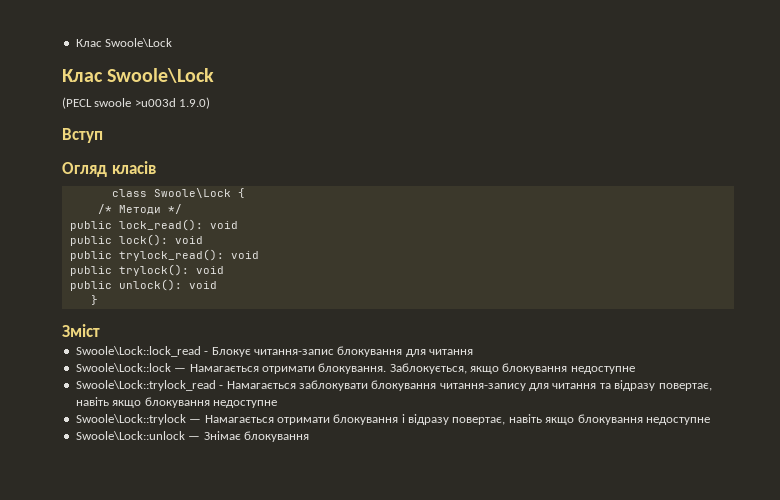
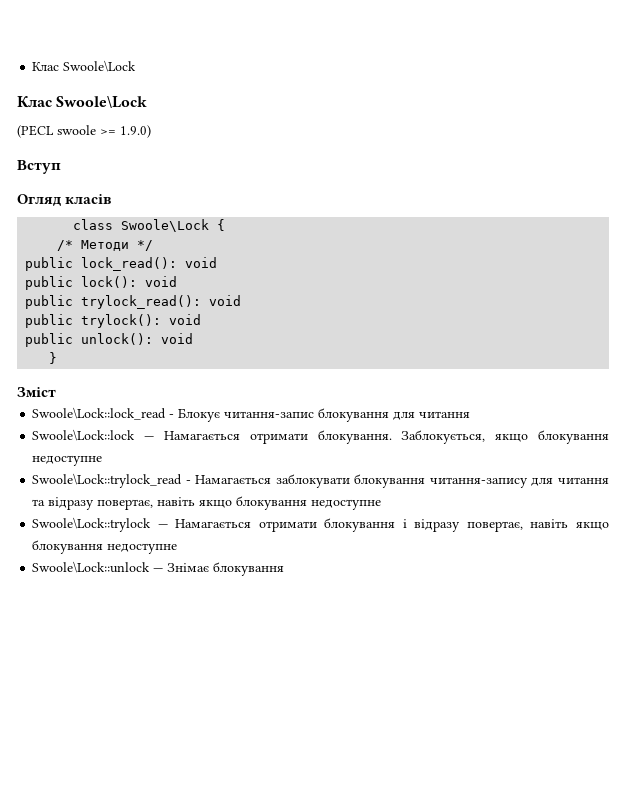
- (PECL swoole >u003d 1.9.0)
+ (PECL swoole >= 1.9.0)

